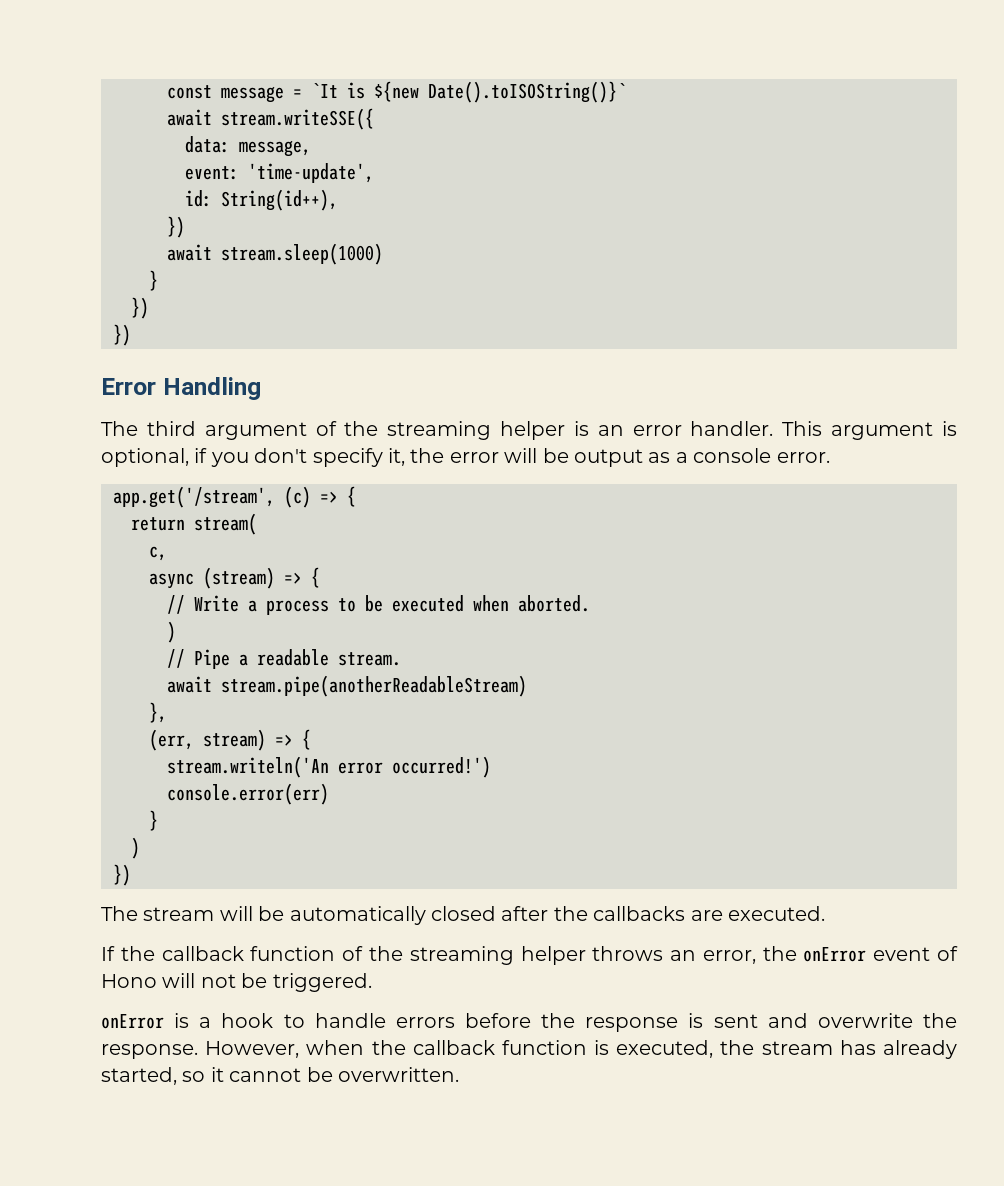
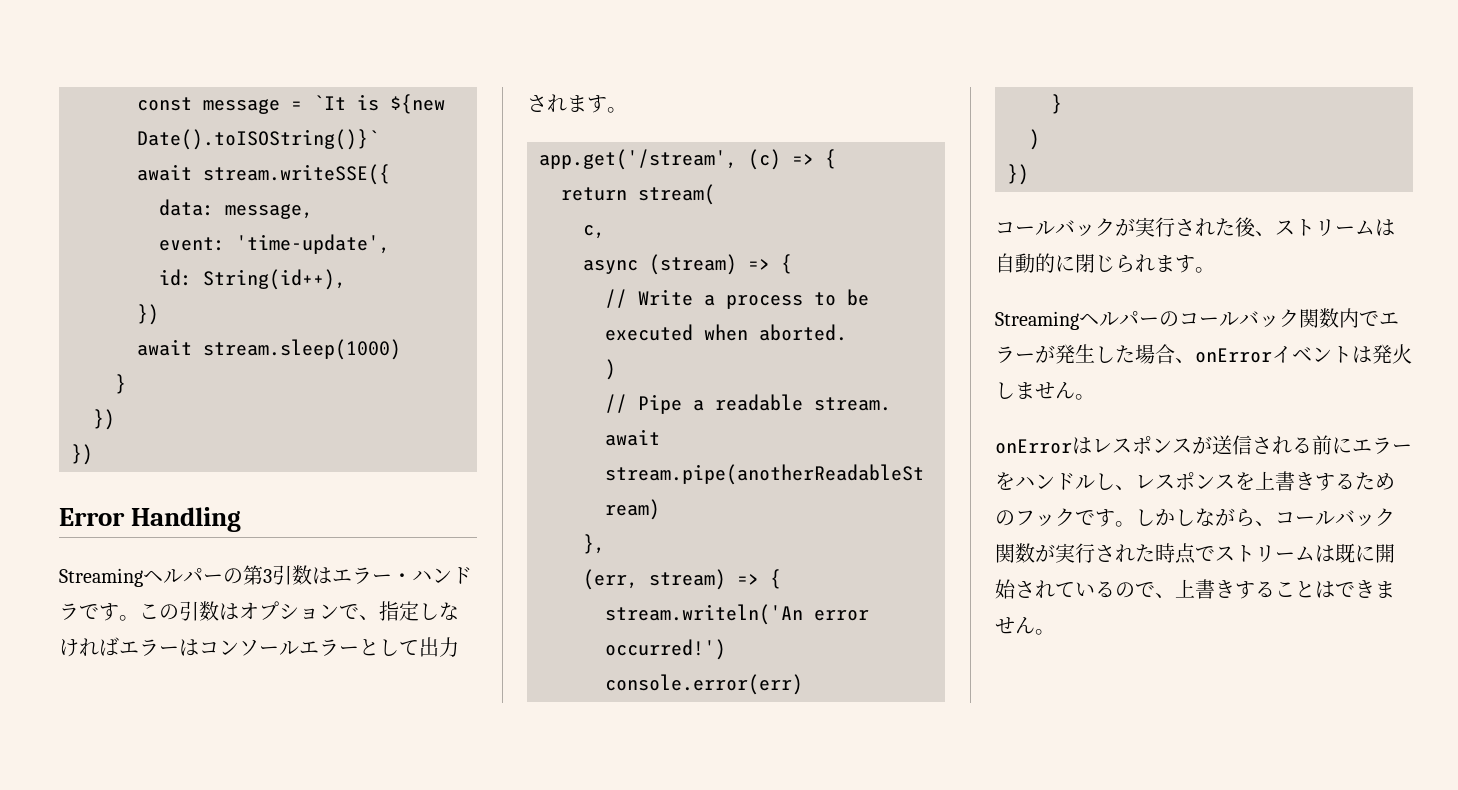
- The third argument of the streaming helper is an error handler. This argument is optional, if you don't specify it, the error will be output as a console error.
+ Streamingヘルパーの第3引数はエラー・ハンドラです。この引数はオプションで、指定しなければエラーはコンソールエラーとして出力されます。
- The stream will be automatically closed after the callbacks are executed.
- If the callback function of the streaming helper throws an error, the onError event of Hono will not be triggered.
- onError is a hook to handle errors before the response is sent and overwrite the response. However, when the callback function is executed, the stream has already started, so it cannot be overwritten.
+ コールバックが実行された後、ストリームは自動的に閉じられます。
+ Streamingヘルパーのコールバック関数内でエラーが発生した場合、onErrorイベントは発火しません。
+ onErrorはレスポンスが送信される前にエラーをハンドルし、レスポンスを上書きするためのフックです。しかしながら、コールバック関数が実行された時点でストリームは既に開始されているので、上書きすることはできません。

